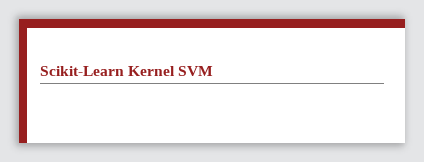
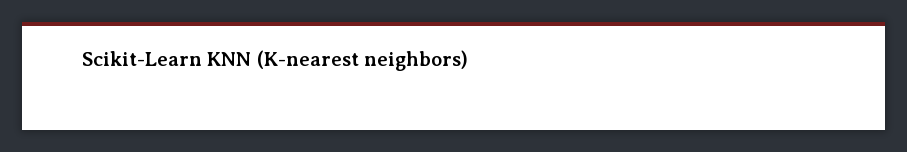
- Scikit-Learn Kernel SVM
+ Scikit-Learn KNN (K-nearest neighbors)

